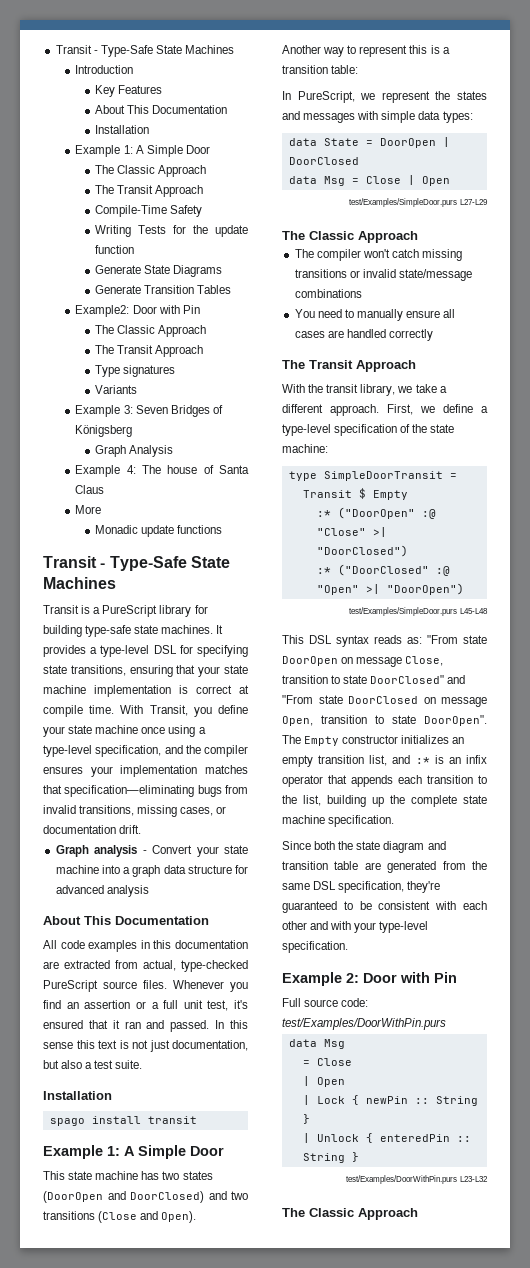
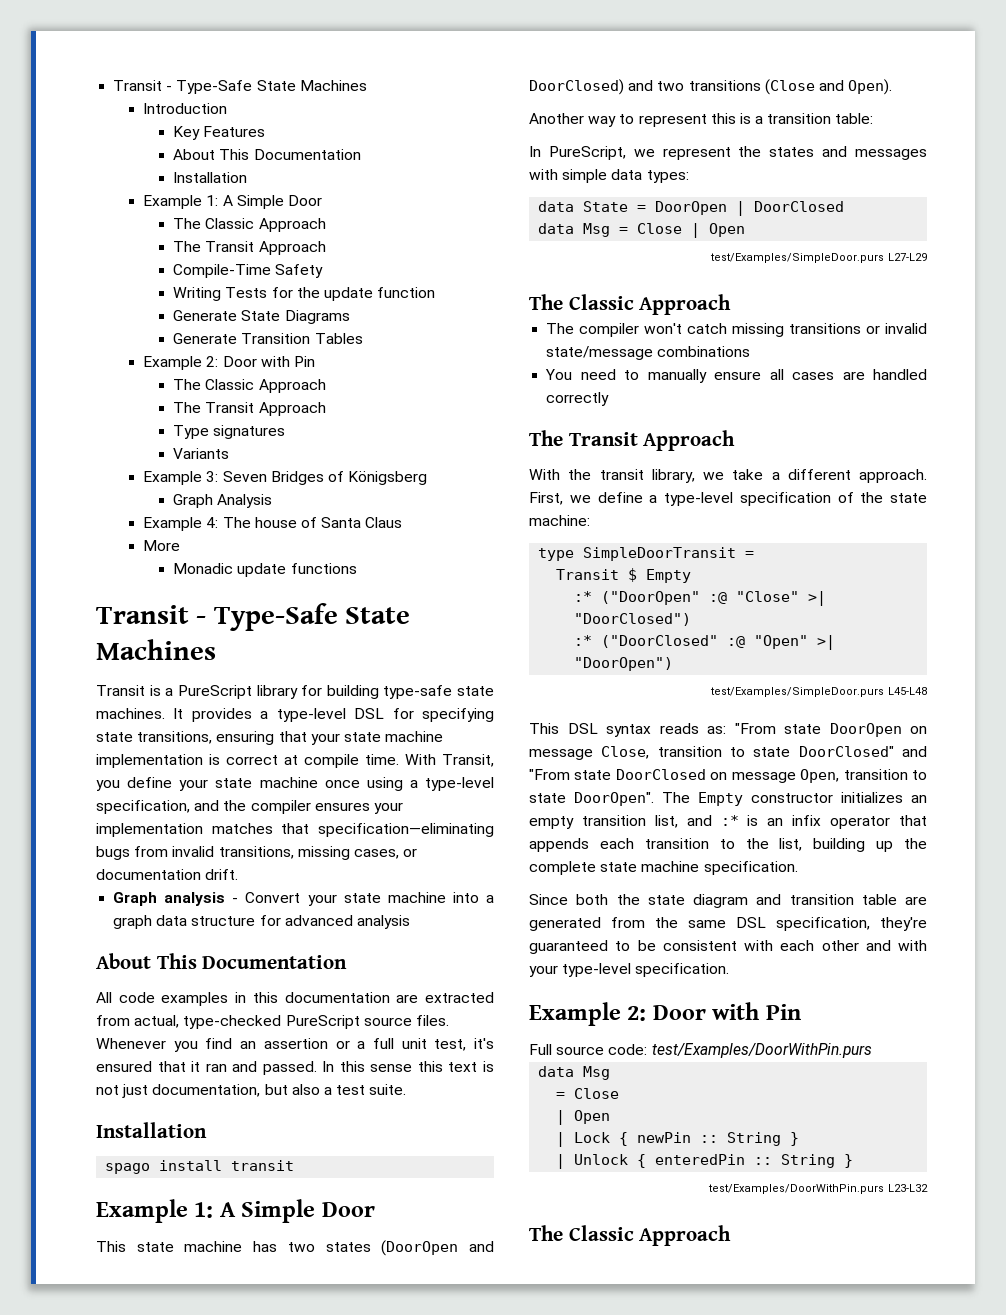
  Generate Transition Tables
- Example2: Door with Pin
+ Example 2: Door with Pin

